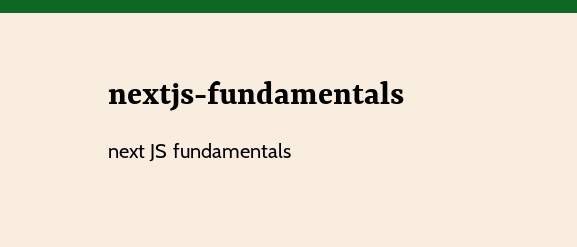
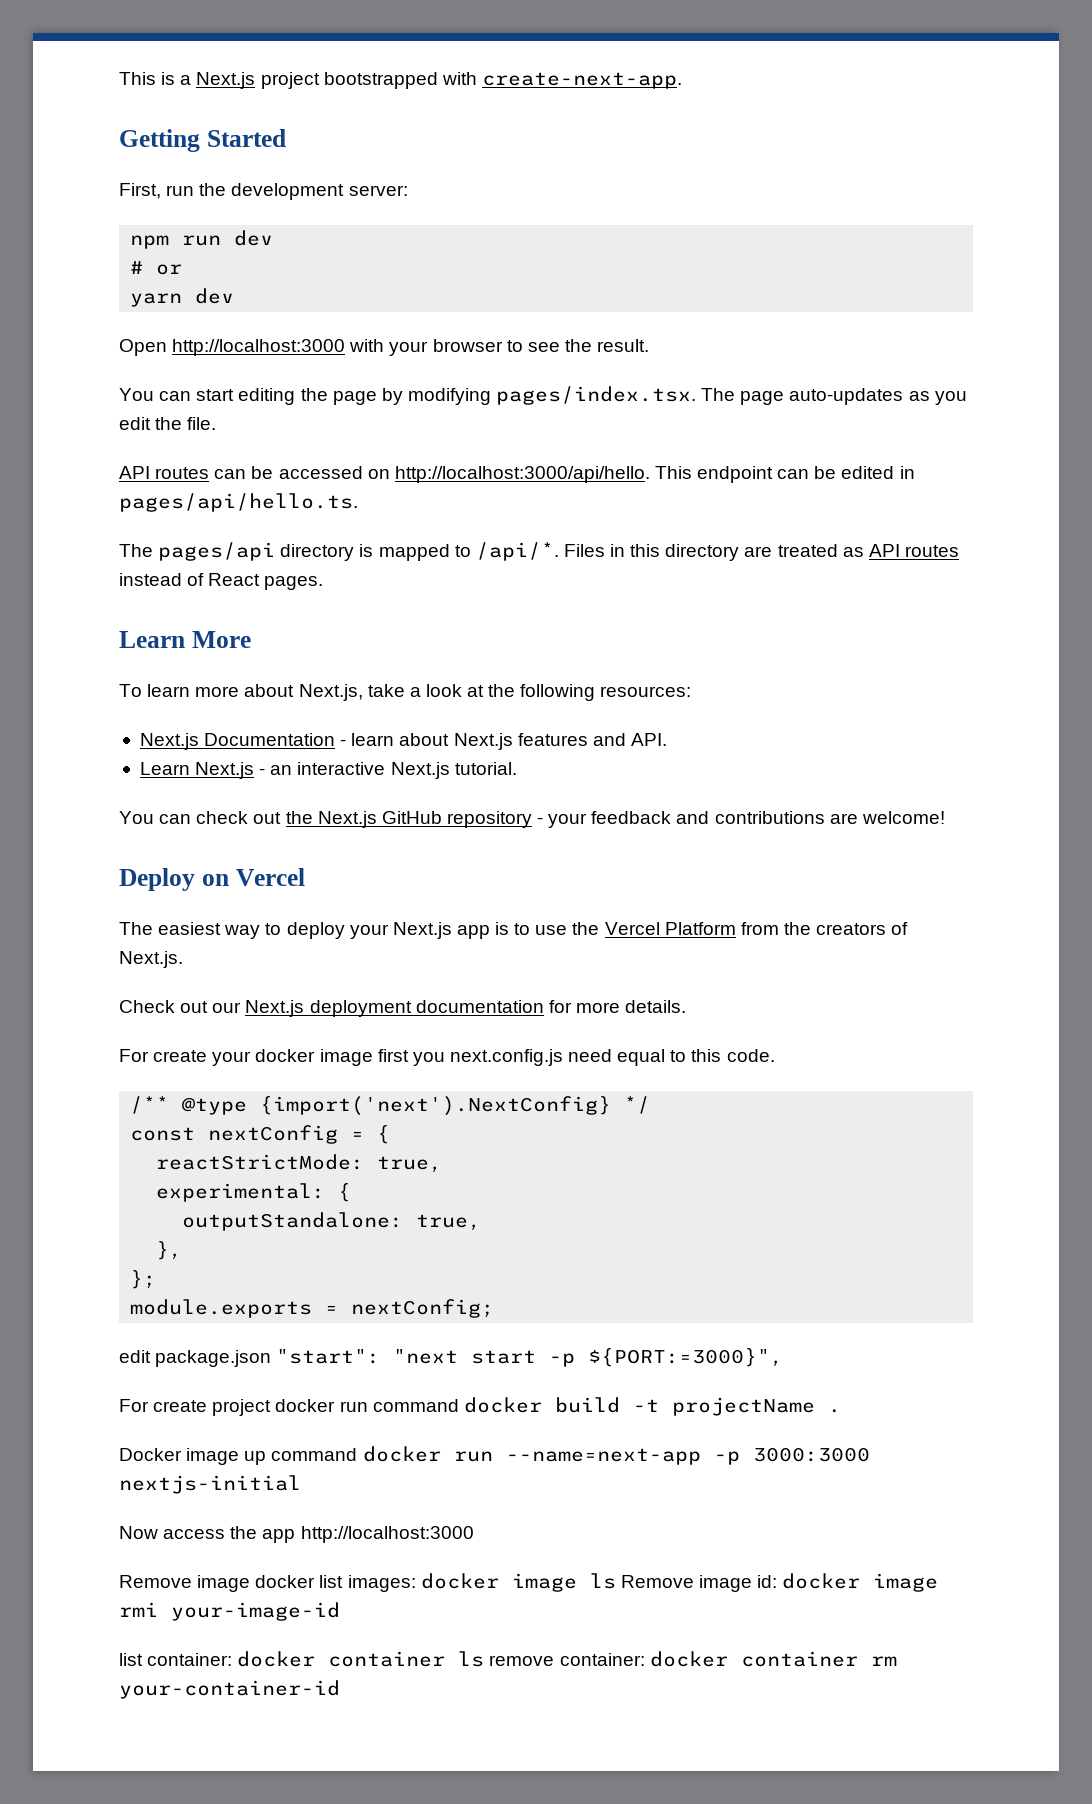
- nextjs-fundamentals
- next JS fundamentals
+ This is a Next.js project bootstrapped with create-next-app.
+ Getting Started
+ First, run the development server:
+ npm run dev
+ # or
+ yarn dev
+ Open http://localhost:3000 with your browser to see the result.
+ You can start editing the page by modifying pages/index.tsx. The page auto-updates as you edit the file.
+ API routes can be accessed on http://localhost:3000/api/hello. This endpoint can be edited in pages/api/hello.ts.
+ The pages/api directory is mapped to /api/*. Files in this directory are treated as API routes instead of React pages.
+ Learn More
+ To learn more about Next.js, take a look at the following resources:
+ Next.js Documentation - learn about Next.js features and API.
+ Learn Next.js - an interactive Next.js tutorial.
+ You can check out the Next.js GitHub repository - your feedback and contributions are welcome!
+ Deploy on Vercel
+ The easiest way to deploy your Next.js app is to use the Vercel Platform from the creators of Next.js.
+ Check out our Next.js deployment documentation for more details.
+ For create your docker image first you next.config.js need equal to this code.
+ /** @type {import('next').NextConfig} */
+ const nextConfig = {
+ reactStrictMode: true,
+ experimental: {
+ outputStandalone: true,
+ },
+ };
+ module.exports = nextConfig;
+ edit package.json "start": "next start -p ${PORT:=3000}",
+ For create project docker run command docker build -t projectName .
+ Docker image up command docker run --name=next-app -p 3000:3000 nextjs-initial
+ Now access the app http://localhost:3000
+ Remove image docker list images: docker image ls Remove image id: docker image rmi your-image-id
+ list container: docker container ls remove container: docker container rm your-container-id

